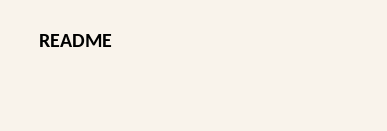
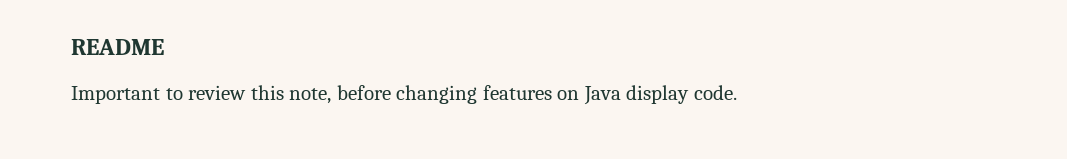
+ Important to review this note, before changing features on Java display code.

